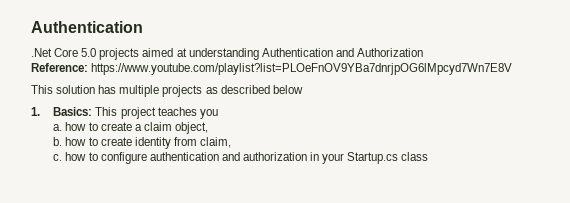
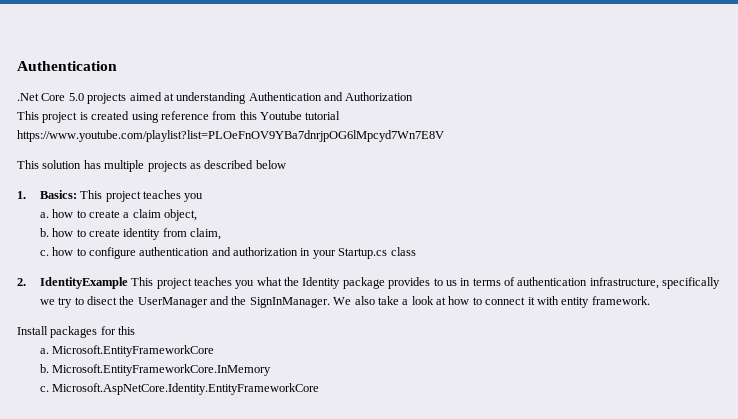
- Reference: https://www.youtube.com/playlist?list=PLOeFnOV9YBa7dnrjpOG6lMpcyd7Wn7E8V
+ This project is created using reference from this Youtube tutorial https://www.youtube.com/playlist?list=PLOeFnOV9YBa7dnrjpOG6lMpcyd7Wn7E8V
+ 2. IdentityExample This project teaches you what the Identity package provides to us in terms of authentication infrastructure, specifically we try to disect the UserManager and the SignInManager. We also take a look at how to connect it with entity framework.
+ Install packages for this
+ a. Microsoft.EntityFrameworkCore
+ b. Microsoft.EntityFrameworkCore.InMemory
+ c. Microsoft.AspNetCore.Identity.EntityFrameworkCore

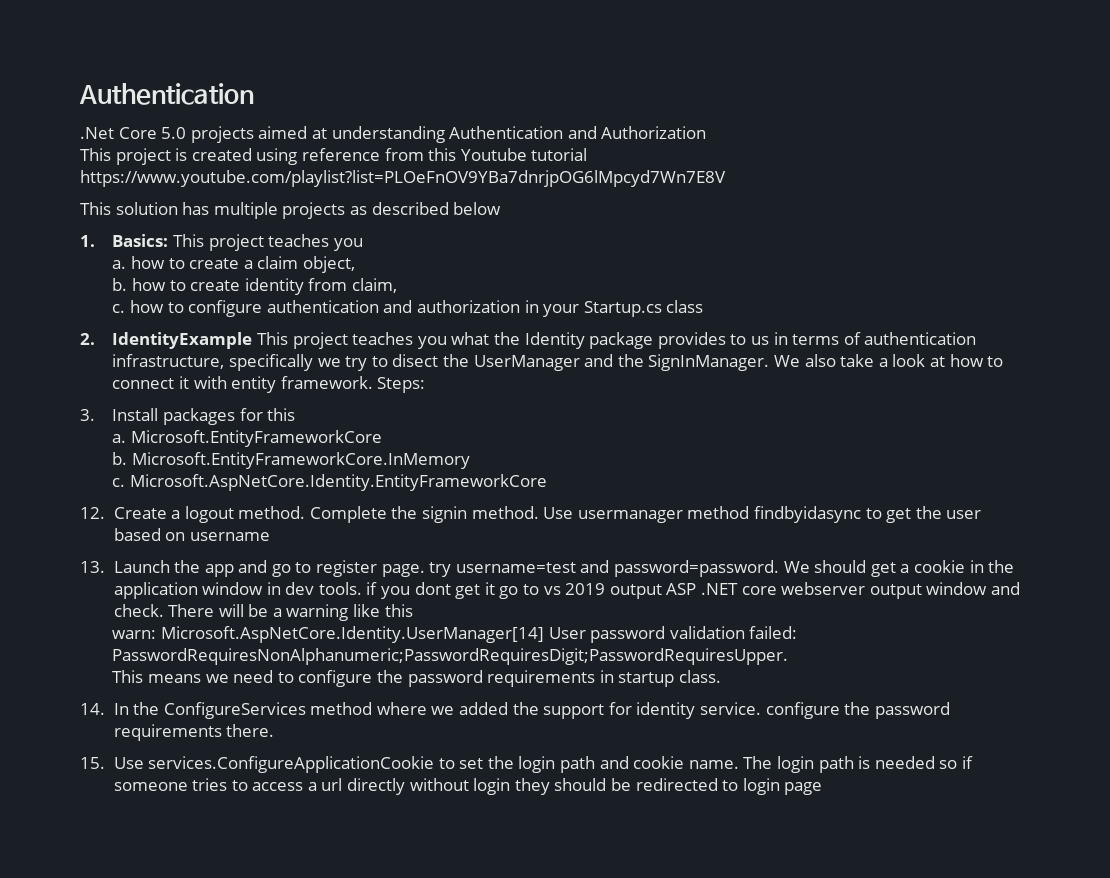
- We also take a look at how to connect it with entity framework.
- Install packages for this
+ We also take a look at how to connect it with entity framework. Steps:
+ 3. Install packages for this
+ 12. Create a logout method. Complete the signin method. Use usermanager method findbyidasync to get the user based on username
+ 13. Launch the app and go to register page. try username=test and password=password. We should get a cookie in the application window in dev tools. if you dont get it go to vs 2019 output ASP .NET core webserver output window and check. There will be a warning like this
+ warn: Microsoft.AspNetCore.Identity.UserManager[14] User password validation failed: PasswordRequiresNonAlphanumeric;PasswordRequiresDigit;PasswordRequiresUpper.
+ This means we need to configure the password requirements in startup class.
+ 14. In the ConfigureServices method where we added the support for identity service. configure the password requirements there.
+ 15. Use services.ConfigureApplicationCookie to set the login path and cookie name. The login path is needed so if someone tries to access a url directly without login they should be redirected to login page

